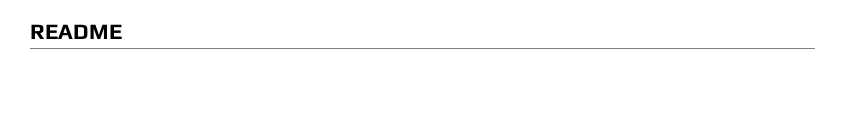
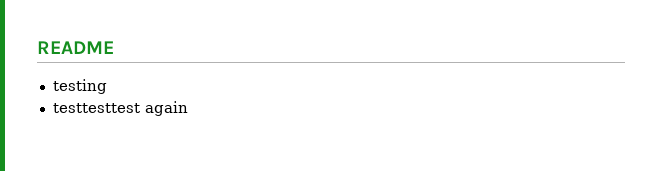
+ testing
+ testtesttest again

